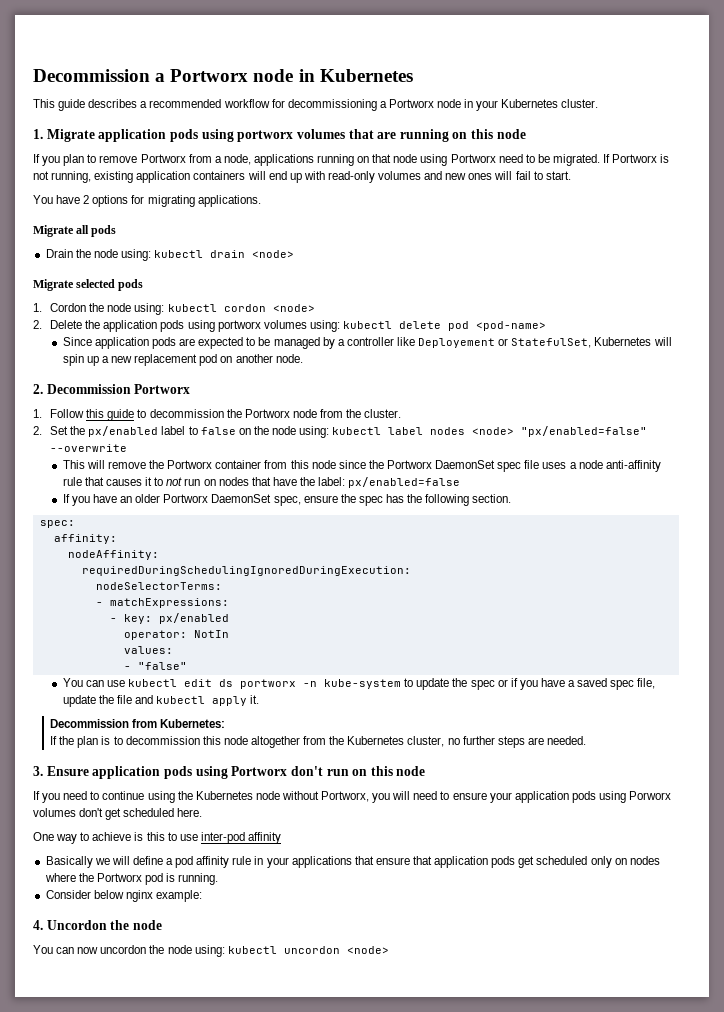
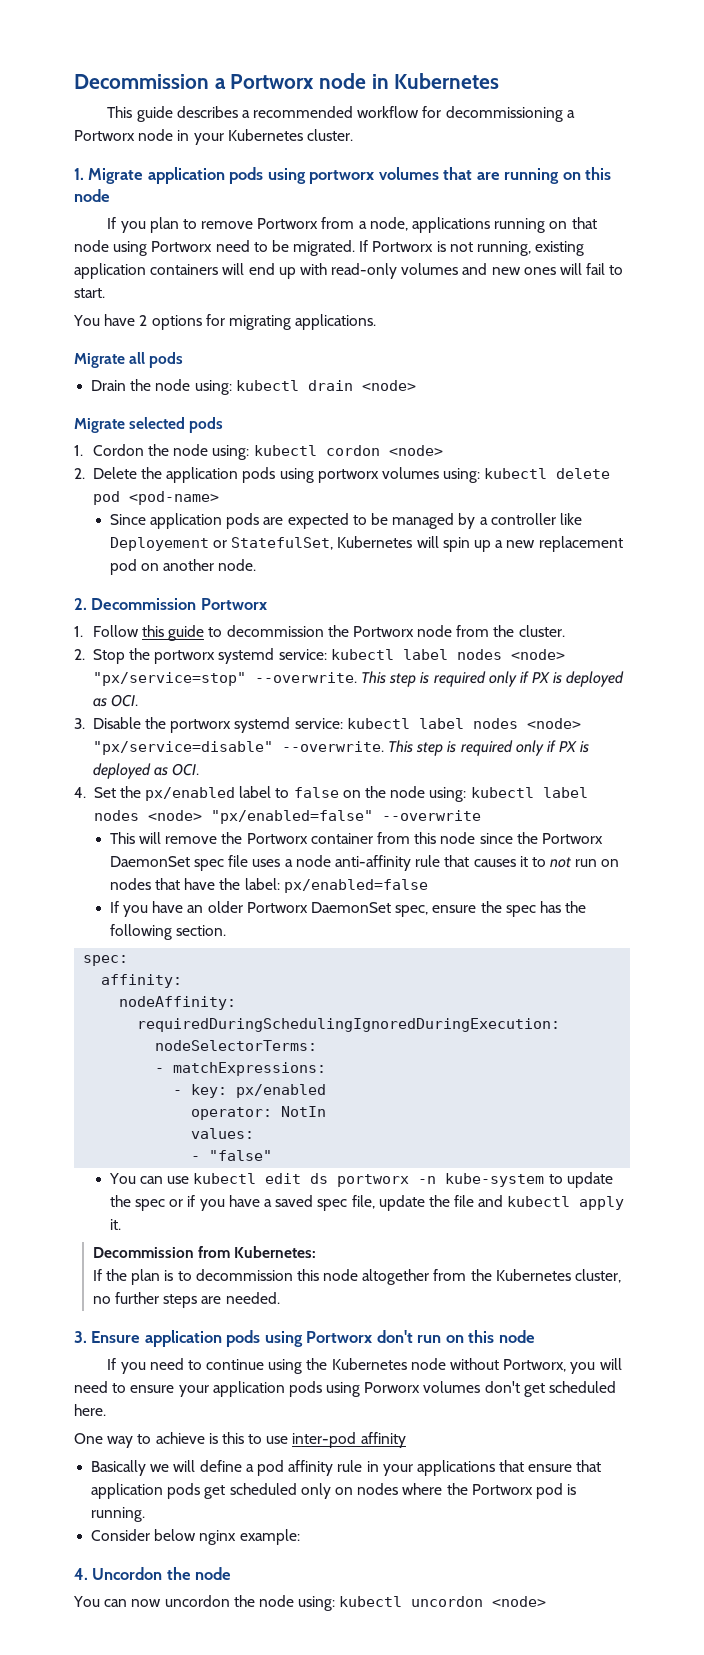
- 2. Set the px/enabled label to false on the node using: kubectl label nodes <node> "px/enabled=false" --overwrite
+ 2. Stop the portworx systemd service: kubectl label nodes <node> "px/service=stop" --overwrite. This step is required only if PX is deployed as OCI.
+ 3. Disable the portworx systemd service: kubectl label nodes <node> "px/service=disable" --overwrite. This step is required only if PX is deployed as OCI.
+ 4. Set the px/enabled label to false on the node using: kubectl label nodes <node> "px/enabled=false" --overwrite

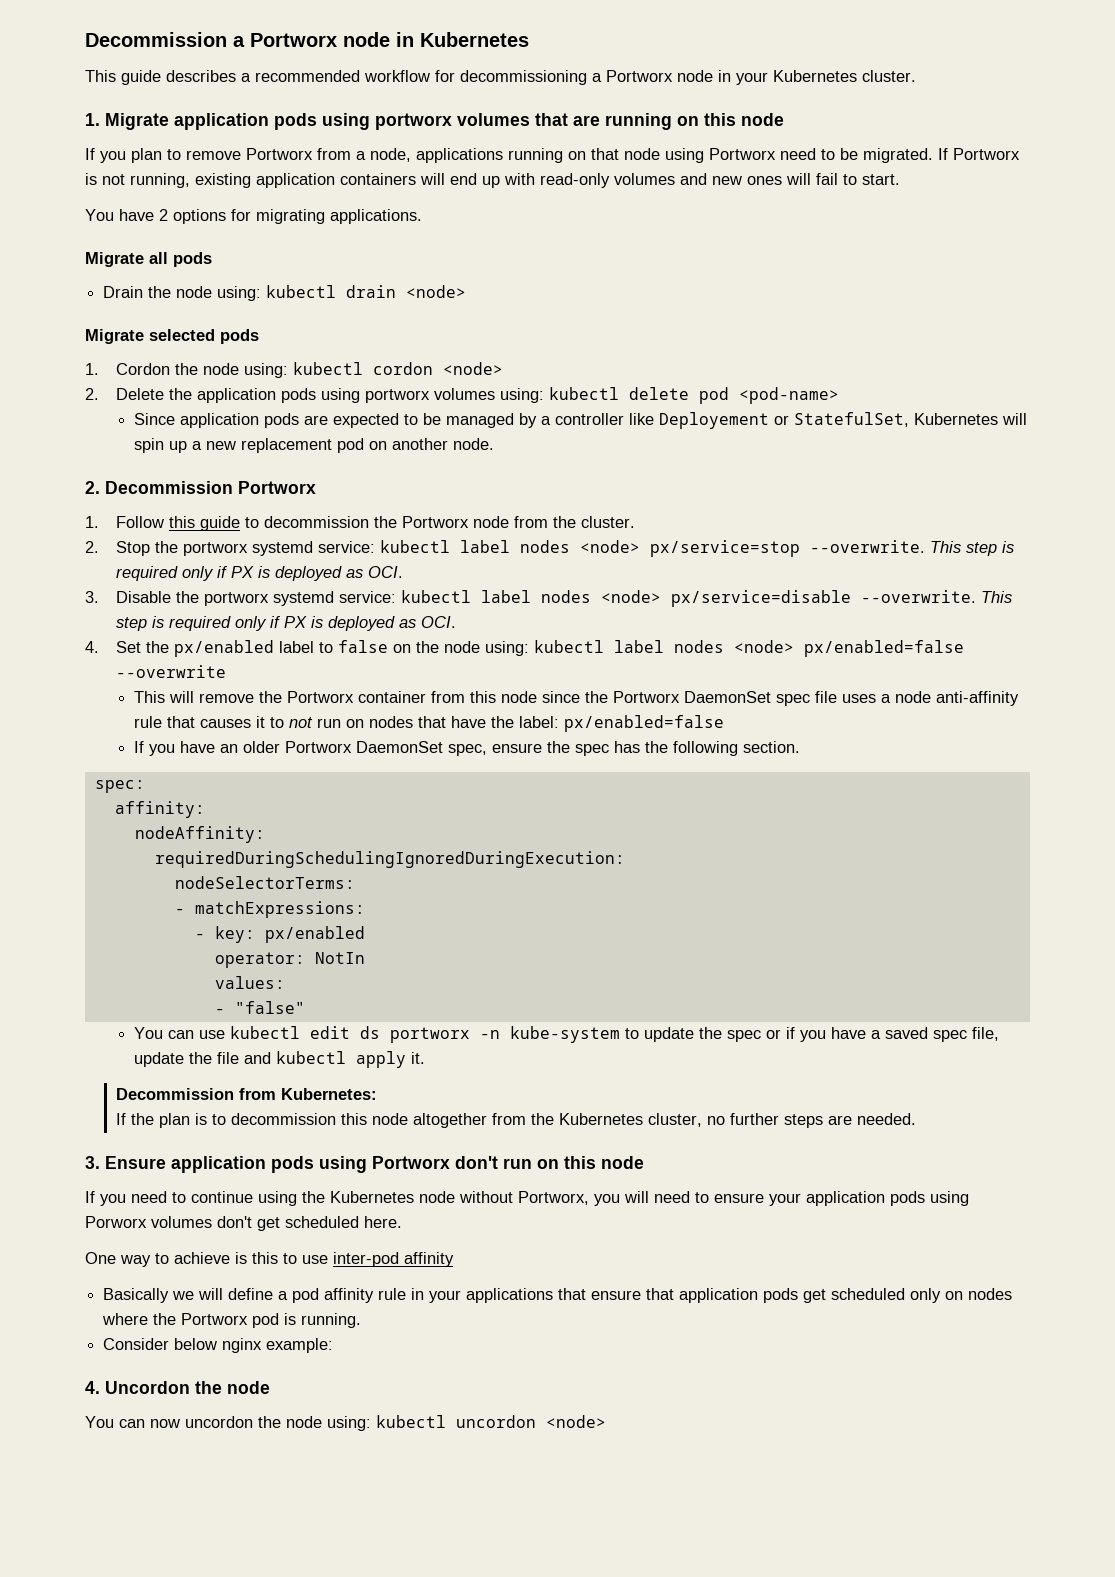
- 2. Stop the portworx systemd service: kubectl label nodes <node> "px/service=stop" --overwrite.
+ 2. Stop the portworx systemd service: kubectl label nodes <node> px/service=stop --overwrite.
- 3. Disable the portworx systemd service: kubectl label nodes <node> "px/service=disable" --overwrite.
+ 3. Disable the portworx systemd service: kubectl label nodes <node> px/service=disable --overwrite.
- 4. Set the px/enabled label to false on the node using: kubectl label nodes <node> "px/enabled=false" --overwrite
+ 4. Set the px/enabled label to false on the node using: kubectl label nodes <node> px/enabled=false --overwrite

